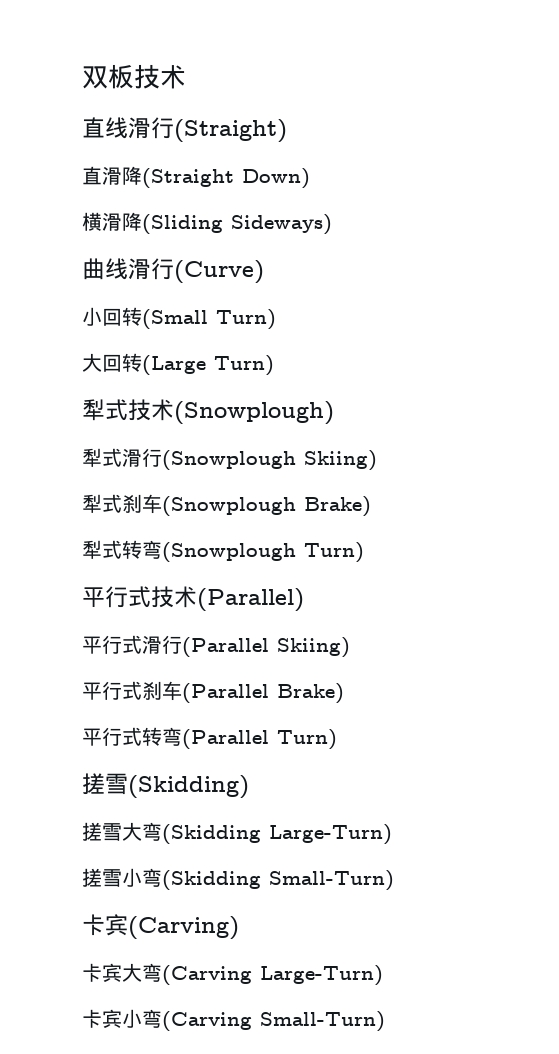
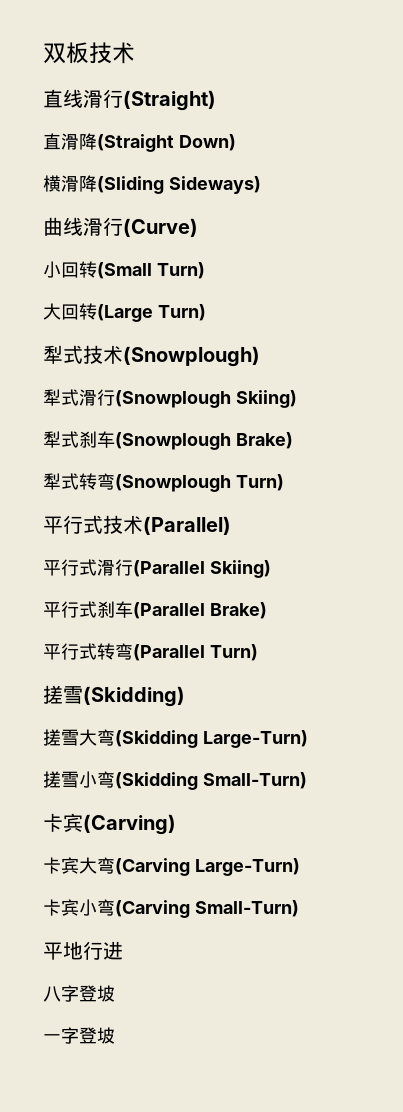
+ 平地行进
+ 八字登坡
+ 一字登坡

